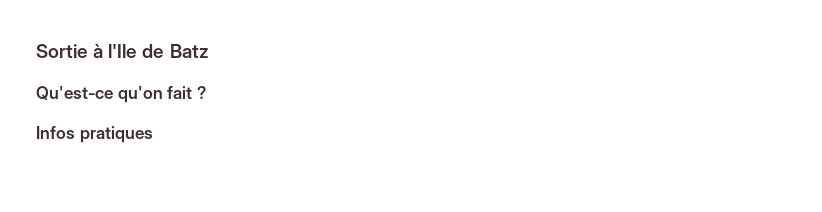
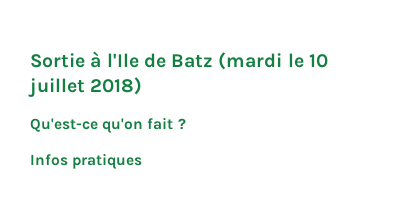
- Sortie à l'Ile de Batz
+ Sortie à l'Ile de Batz (mardi le 10 juillet 2018)

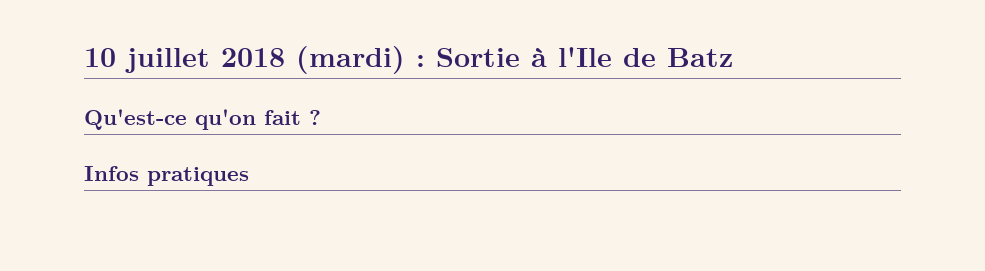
- Sortie à l'Ile de Batz (mardi le 10 juillet 2018)
+ 10 juillet 2018 (mardi) : Sortie à l'Ile de Batz

